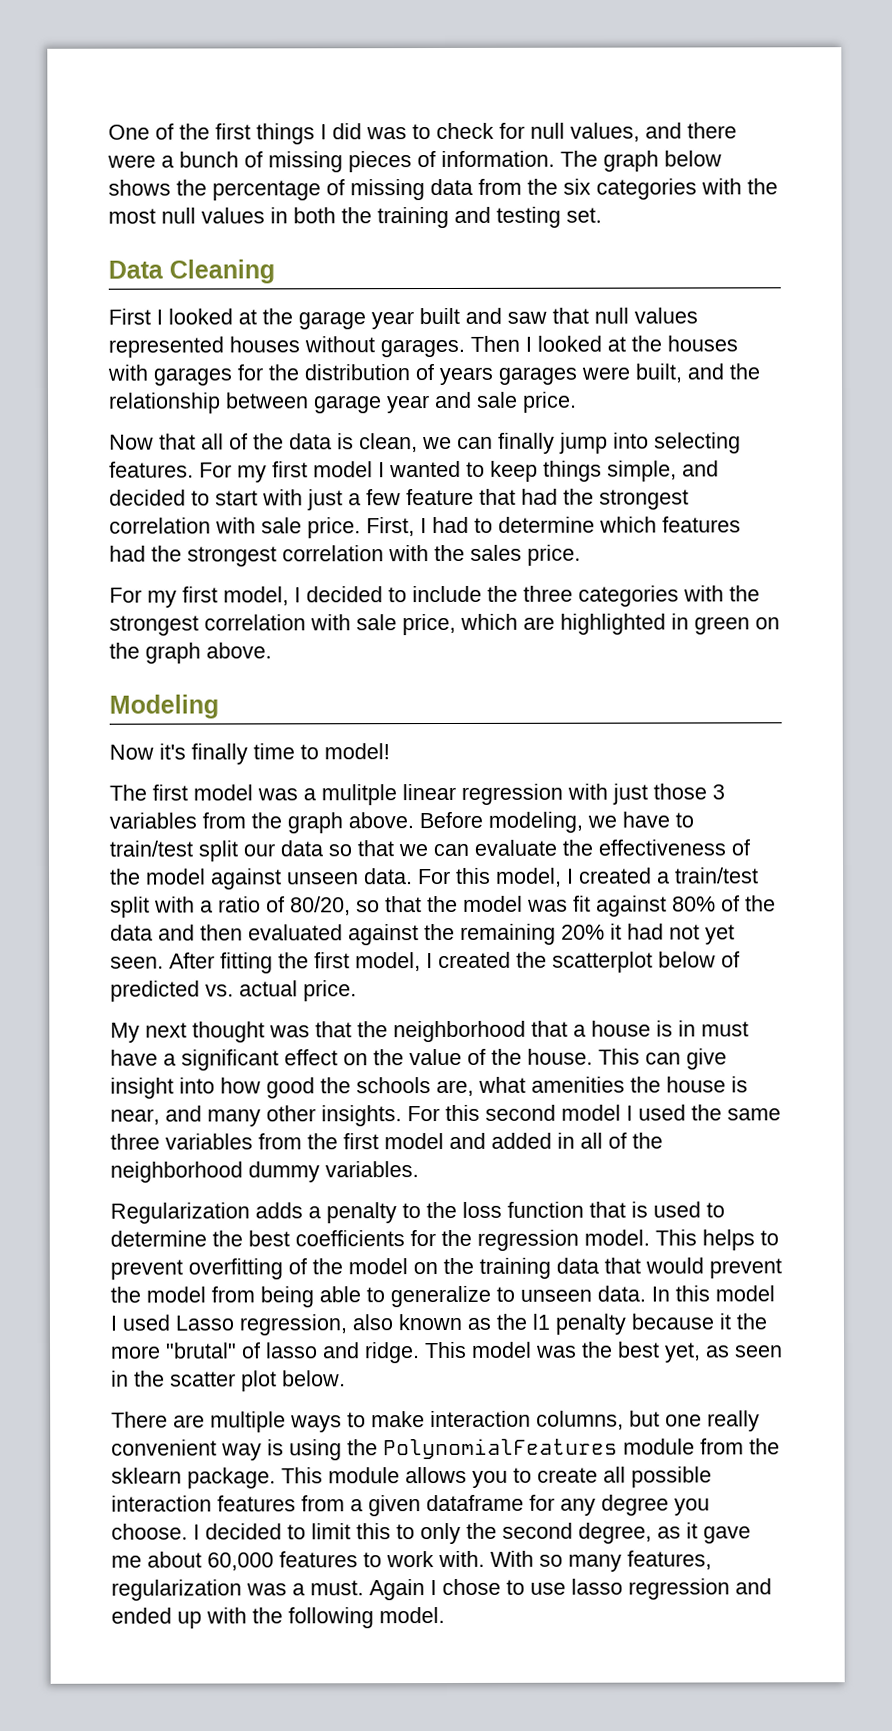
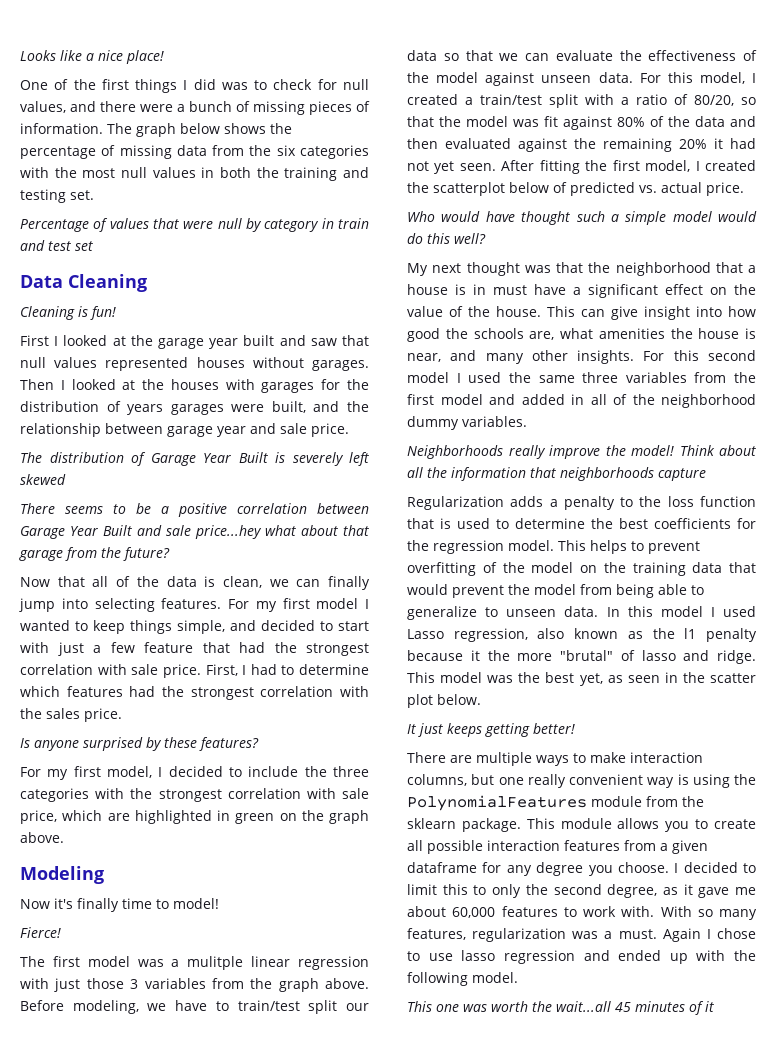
+ Looks like a nice place!
+ Percentage of values that were null by category in train and test set
+ Cleaning is fun!
+ The distribution of Garage Year Built is severely left skewed
+ There seems to be a positive correlation between Garage Year Built and sale price...hey what about that garage from the future?
+ Is anyone surprised by these features?
+ Fierce!
+ Who would have thought such a simple model would do this well?
+ Neighborhoods really improve the model! Think about all the information that neighborhoods capture
+ It just keeps getting better!
+ This one was worth the wait...all 45 minutes of it

